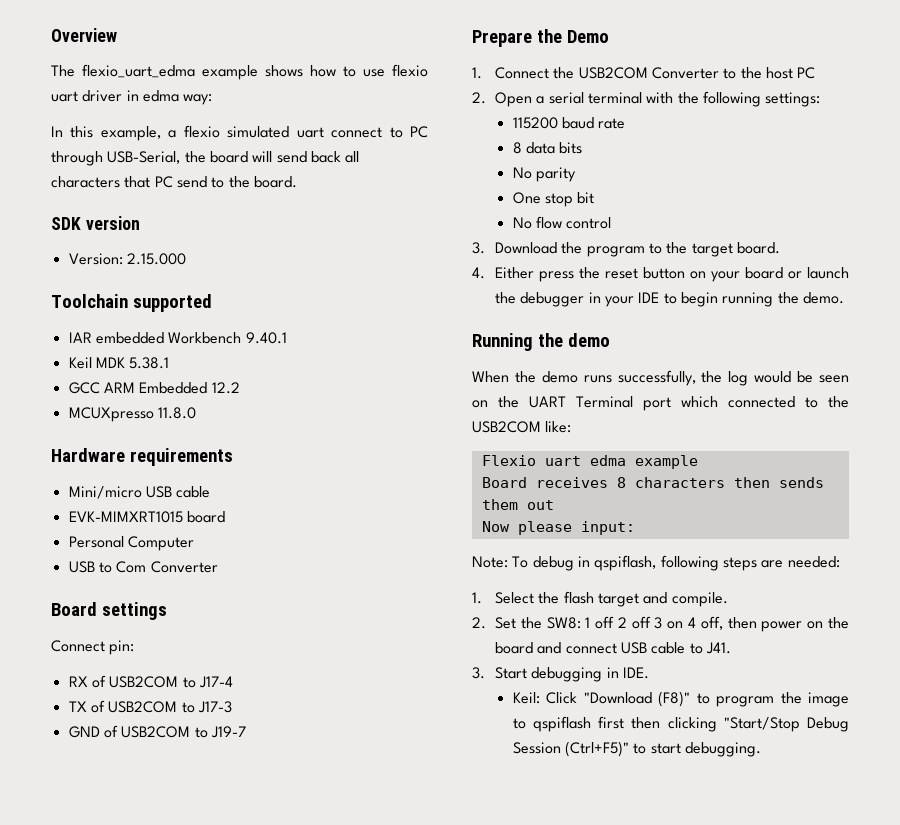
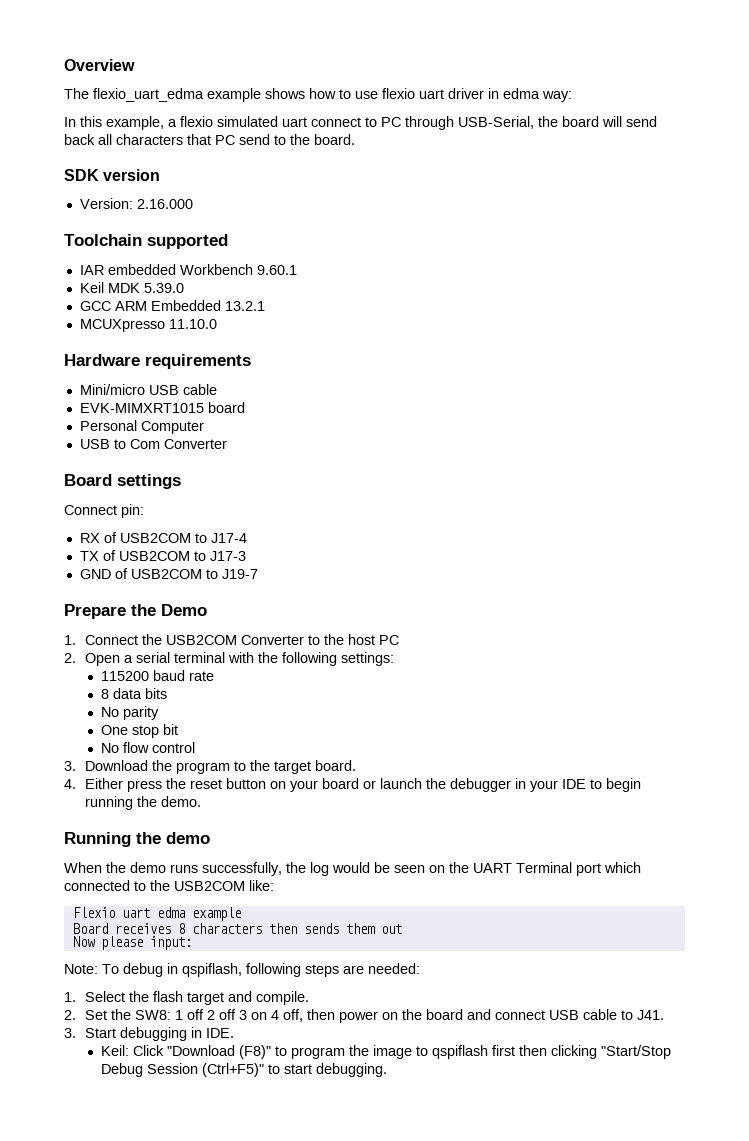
- Version: 2.15.000
+ Version: 2.16.000
- IAR embedded Workbench 9.40.1
+ IAR embedded Workbench 9.60.1
- Keil MDK 5.38.1
+ Keil MDK 5.39.0
- GCC ARM Embedded 12.2
+ GCC ARM Embedded 13.2.1
- MCUXpresso 11.8.0
+ MCUXpresso 11.10.0

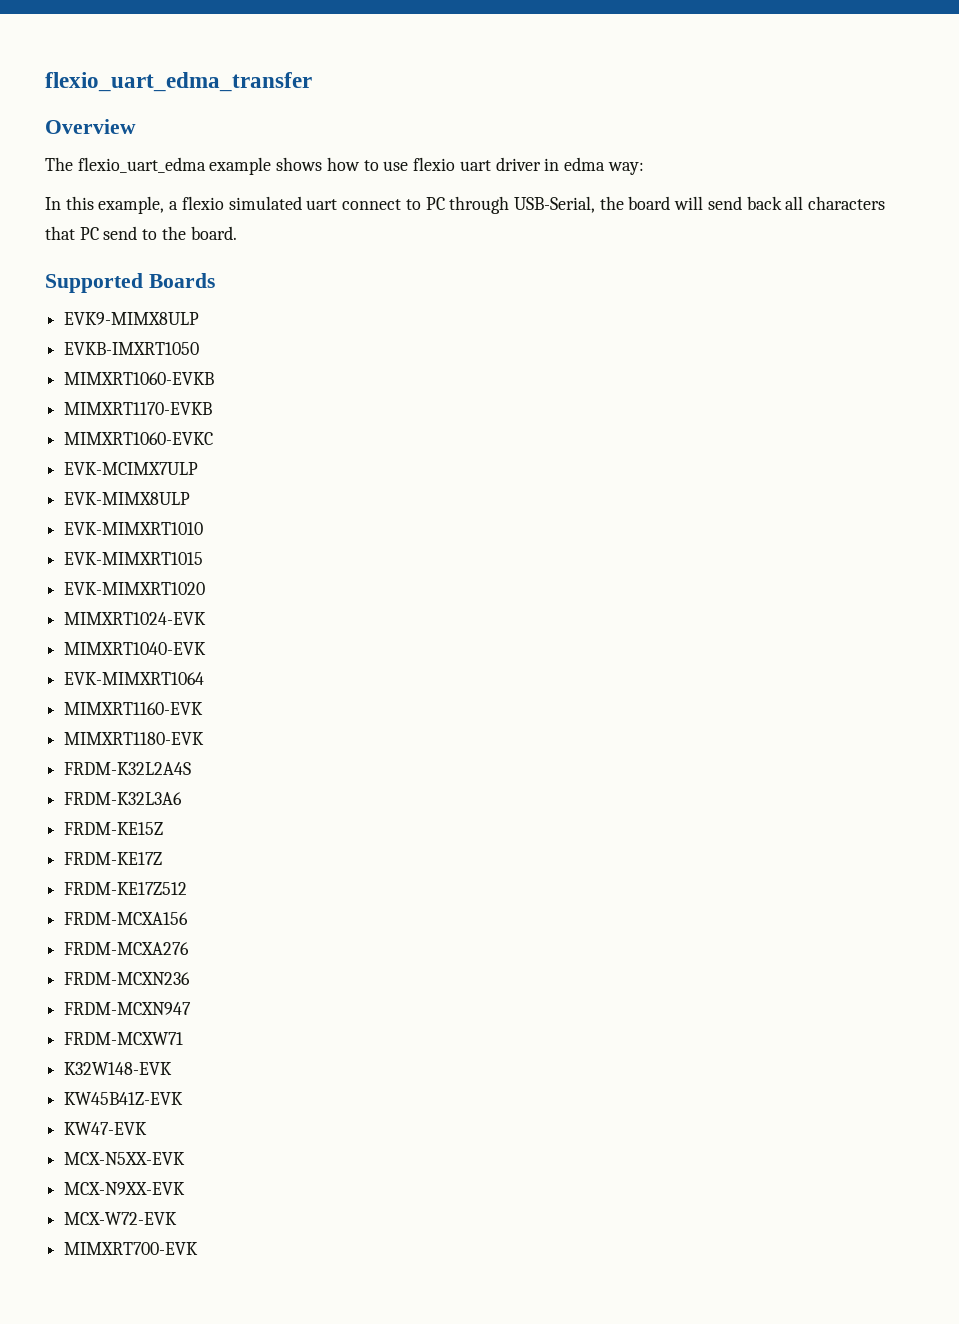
+ flexio_uart_edma_transfer
- SDK version
- Version: 2.16.000
- Toolchain supported
- IAR embedded Workbench 9.60.1
- Keil MDK 5.39.0
- GCC ARM Embedded 13.2.1
- MCUXpresso 11.10.0
- Hardware requirements
- Mini/micro USB cable
- EVK-MIMXRT1015 board
- Personal Computer
- USB to Com Converter
- Board settings
- Connect pin:
- RX of USB2COM to J17-4
- TX of USB2COM to J17-3
- GND of USB2COM to J19-7
- Prepare the Demo
- 1. Connect the USB2COM Converter to the host PC
- 2. Open a serial terminal with the following settings:
- 115200 baud rate
- 8 data bits
- No parity
- One stop bit
- No flow control
- 3. Download the program to the target board.
- 4. Either press the reset button on your board or launch the debugger in your IDE to begin running the demo.
- Running the demo
- When the demo runs successfully, the log would be seen on the UART Terminal port which connected to the USB2COM like:
- Flexio uart edma example
- Board receives 8 characters then sends them out
- Now please input:
- Note: To debug in qspiflash, following steps are needed:
- 1. Select the flash target and compile.
- 2. Set the SW8: 1 off 2 off 3 on 4 off, then power on the board and connect USB cable to J41.
- 3. Start debugging in IDE.
- Keil: Click "Download (F8)" to program the image to qspiflash first then clicking "Start/Stop Debug Session (Ctrl+F5)" to start debugging.
+ Supported Boards
+ EVK9-MIMX8ULP
+ EVKB-IMXRT1050
+ MIMXRT1060-EVKB
+ MIMXRT1170-EVKB
+ MIMXRT1060-EVKC
+ EVK-MCIMX7ULP
+ EVK-MIMX8ULP
+ EVK-MIMXRT1010
+ EVK-MIMXRT1015
+ EVK-MIMXRT1020
+ MIMXRT1024-EVK
+ MIMXRT1040-EVK
+ EVK-MIMXRT1064
+ MIMXRT1160-EVK
+ MIMXRT1180-EVK
+ FRDM-K32L2A4S
+ FRDM-K32L3A6
+ FRDM-KE15Z
+ FRDM-KE17Z
+ FRDM-KE17Z512
+ FRDM-MCXA156
+ FRDM-MCXA276
+ FRDM-MCXN236
+ FRDM-MCXN947
+ FRDM-MCXW71
+ K32W148-EVK
+ KW45B41Z-EVK
+ KW47-EVK
+ MCX-N5XX-EVK
+ MCX-N9XX-EVK
+ MCX-W72-EVK
+ MIMXRT700-EVK

